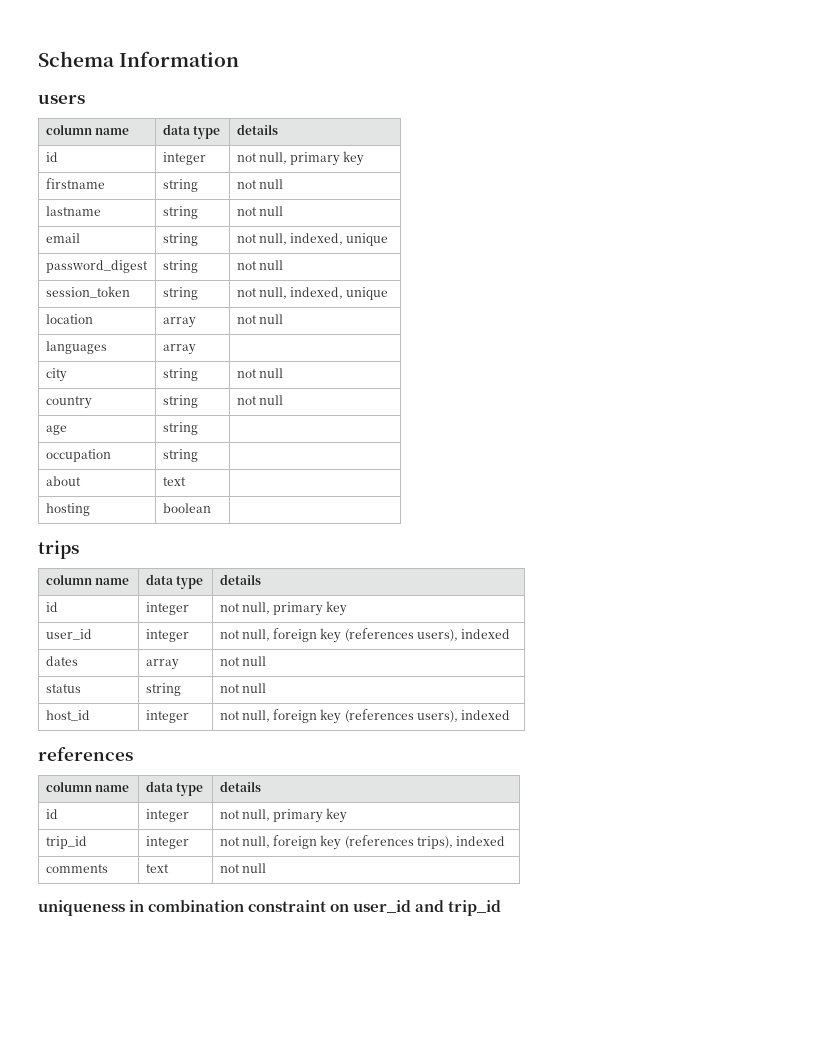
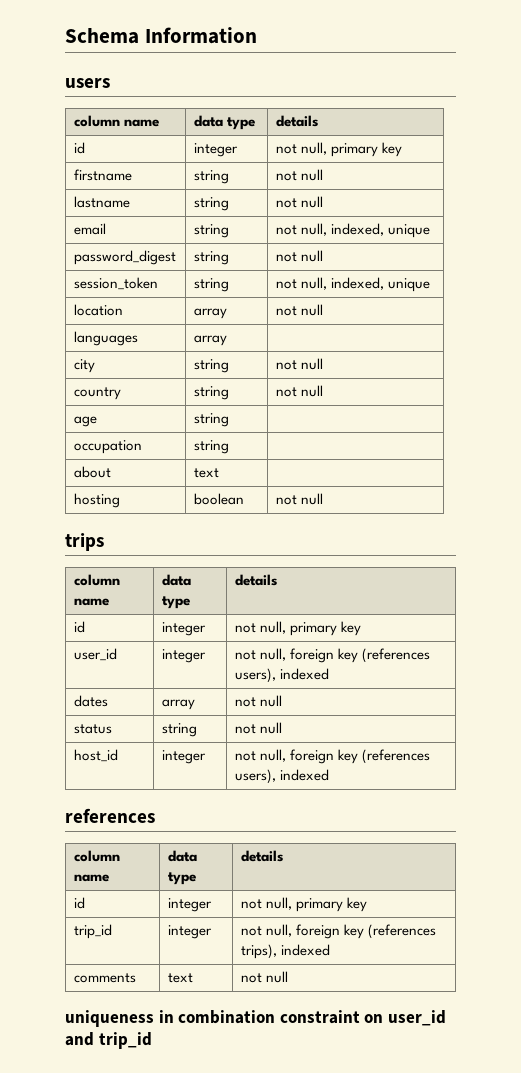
- hosting | boolean |
+ hosting | boolean | not null

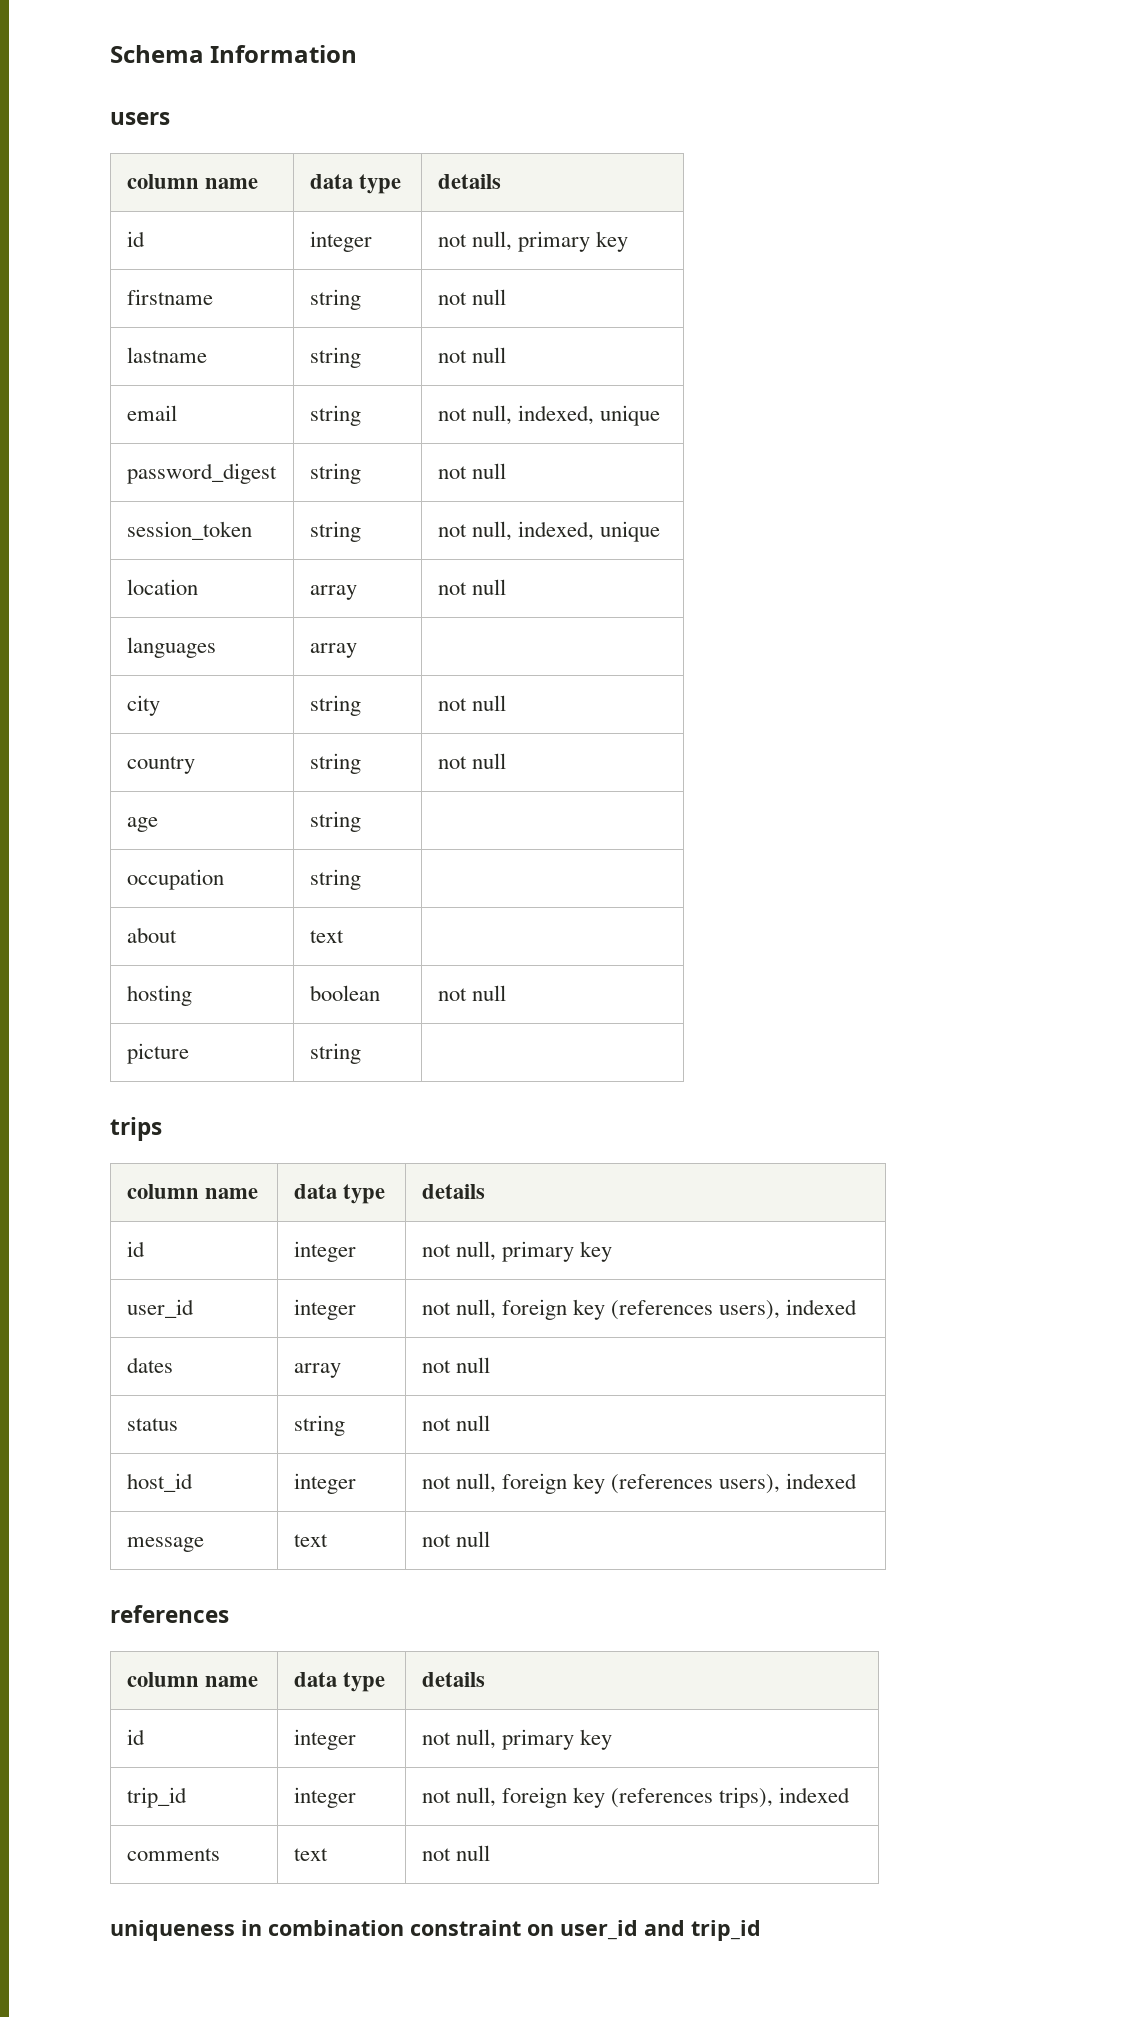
+ picture | string |
+ message | text | not null

